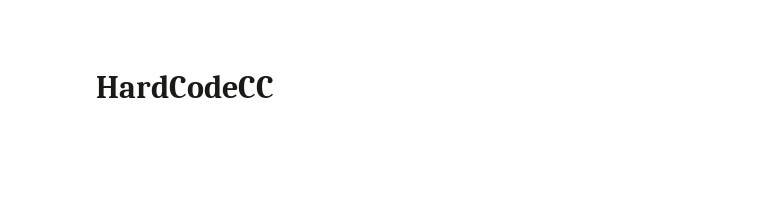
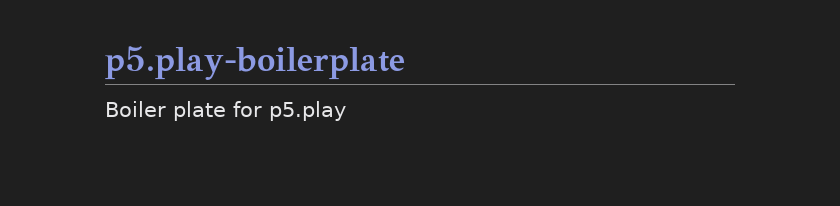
- HardCodeCC
+ p5.play-boilerplate
+ Boiler plate for p5.play

